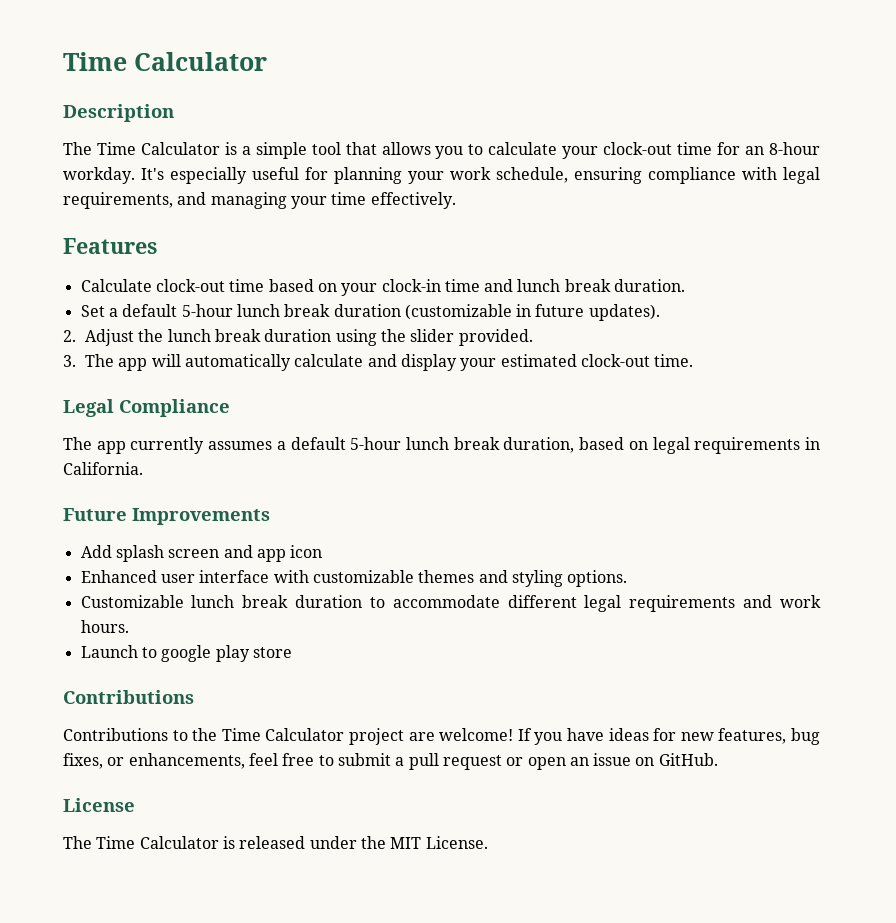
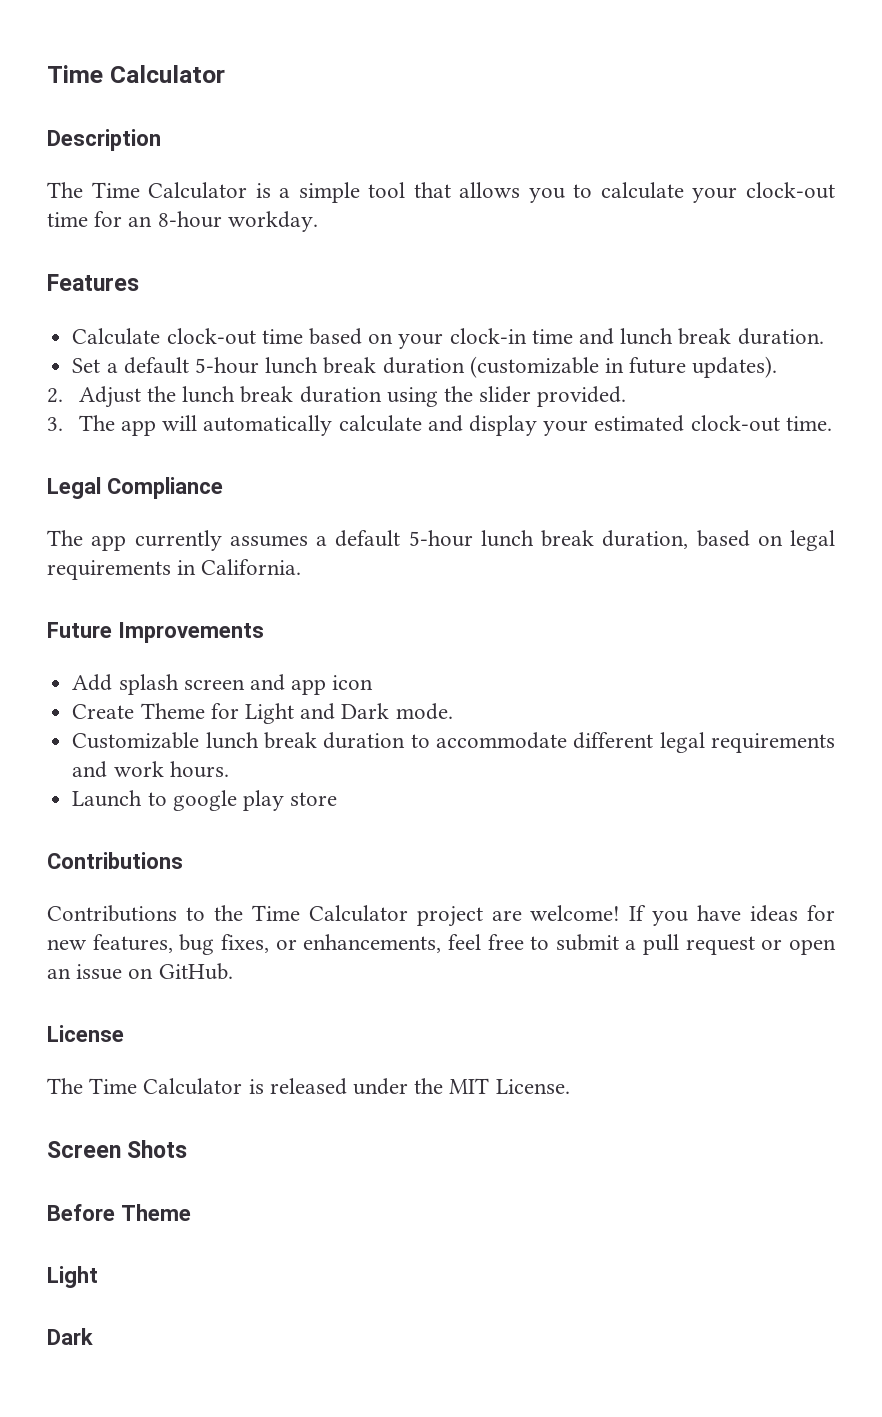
- It's especially useful for planning your work schedule, ensuring compliance with legal requirements, and managing your time effectively.
- Enhanced user interface with customizable themes and styling options.
+ Create Theme for Light and Dark mode.
+ Screen Shots
+ Before Theme
+ Light
+ Dark

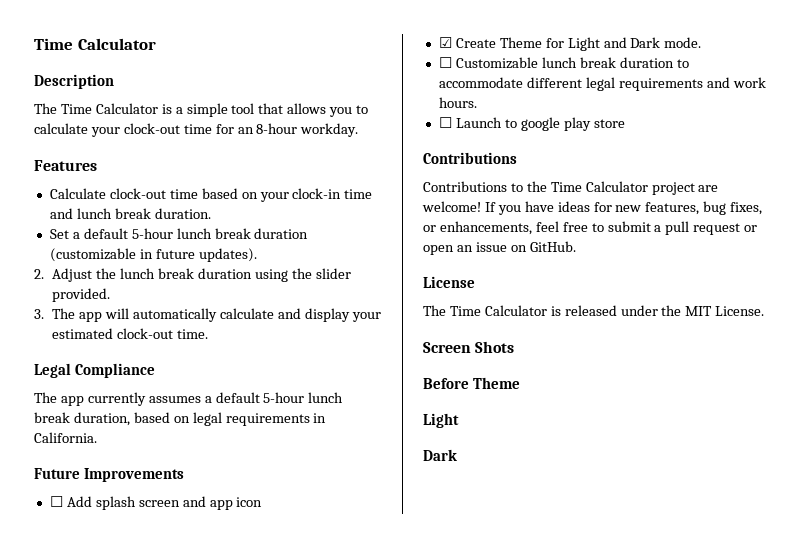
- Add splash screen and app icon
+ ☐ Add splash screen and app icon
- Create Theme for Light and Dark mode.
+ ☑ Create Theme for Light and Dark mode.
- Customizable lunch break duration to accommodate different legal requirements and work hours.
+ ☐ Customizable lunch break duration to accommodate different legal requirements and work hours.
- Launch to google play store
+ ☐ Launch to google play store

